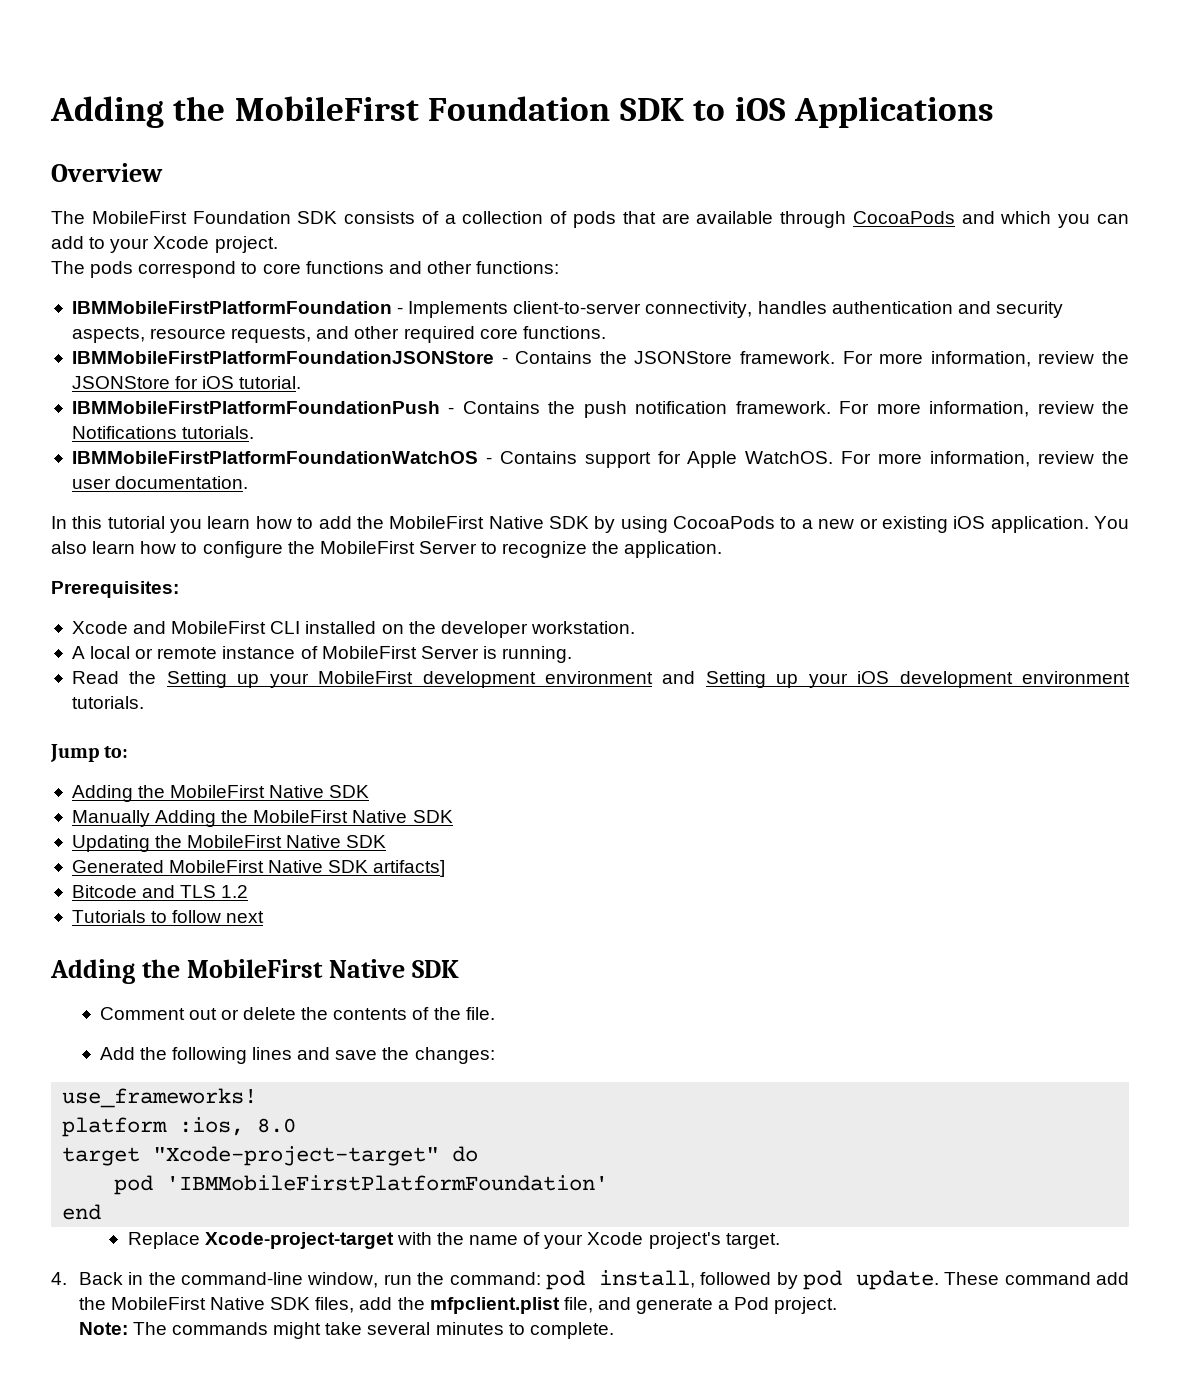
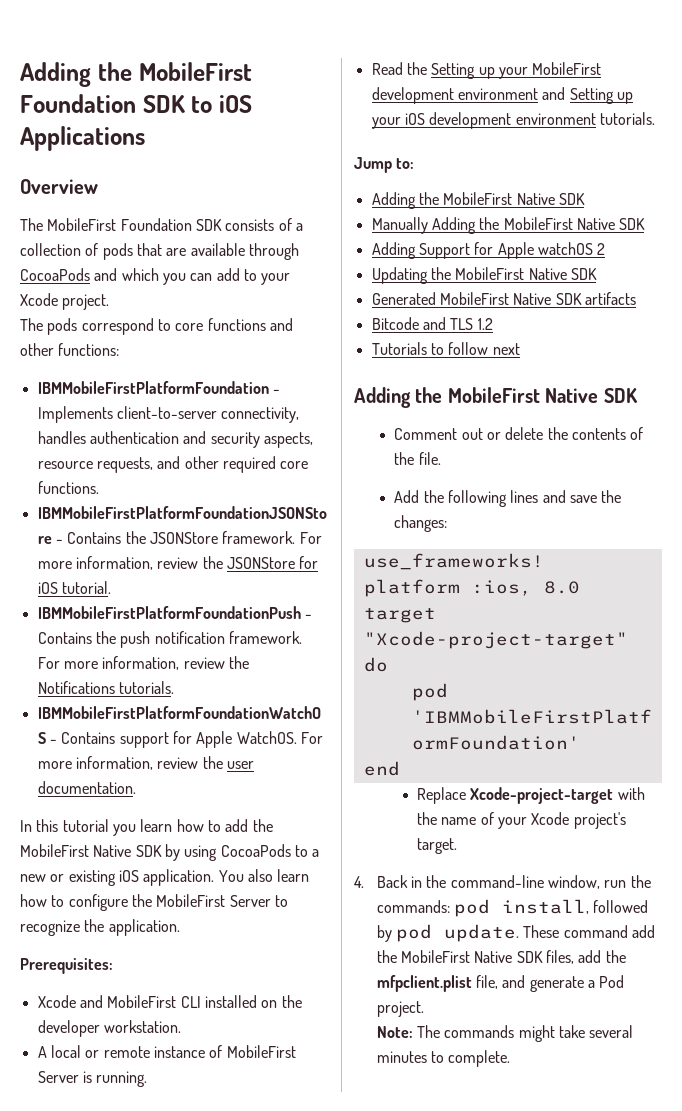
+ Adding Support for Apple watchOS 2
- Generated MobileFirst Native SDK artifacts]
+ Generated MobileFirst Native SDK artifacts
- 4. Back in the command-line window, run the command: pod install, followed by pod update.
+ 4. Back in the command-line window, run the commands: pod install, followed by pod update.

